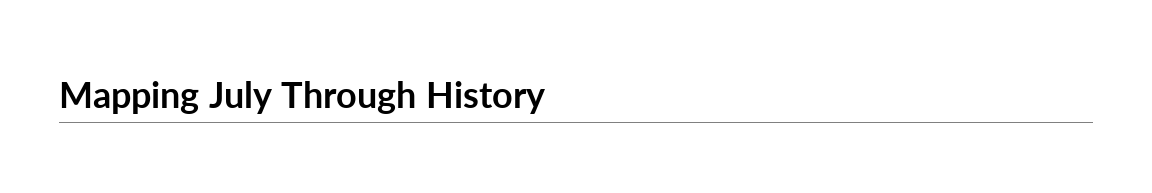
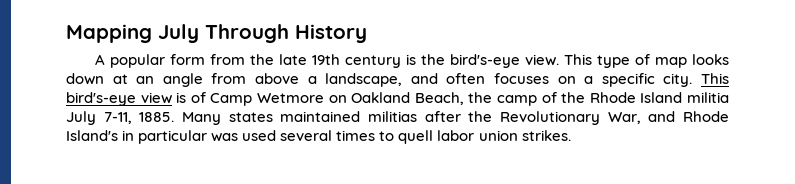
+ A popular form from the late 19th century is the bird's-eye view. This type of map looks down at an angle from above a landscape, and often focuses on a specific city. This bird's-eye view is of Camp Wetmore on Oakland Beach, the camp of the Rhode Island militia July 7-11, 1885. Many states maintained militias after the Revolutionary War, and Rhode Island's in particular was used several times to quell labor union strikes.

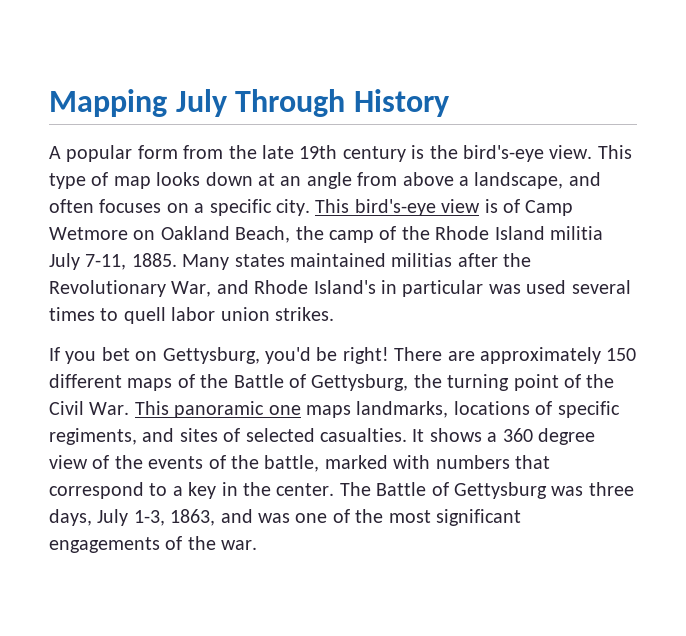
+ If you bet on Gettysburg, you'd be right! There are approximately 150 different maps of the Battle of Gettysburg, the turning point of the Civil War. This panoramic one maps landmarks, locations of specific regiments, and sites of selected casualties. It shows a 360 degree view of the events of the battle, marked with numbers that correspond to a key in the center. The Battle of Gettysburg was three days, July 1-3, 1863, and was one of the most significant engagements of the war.

